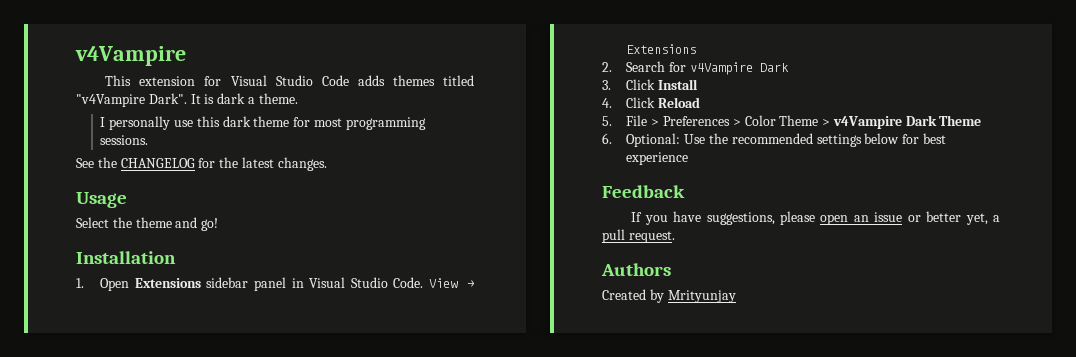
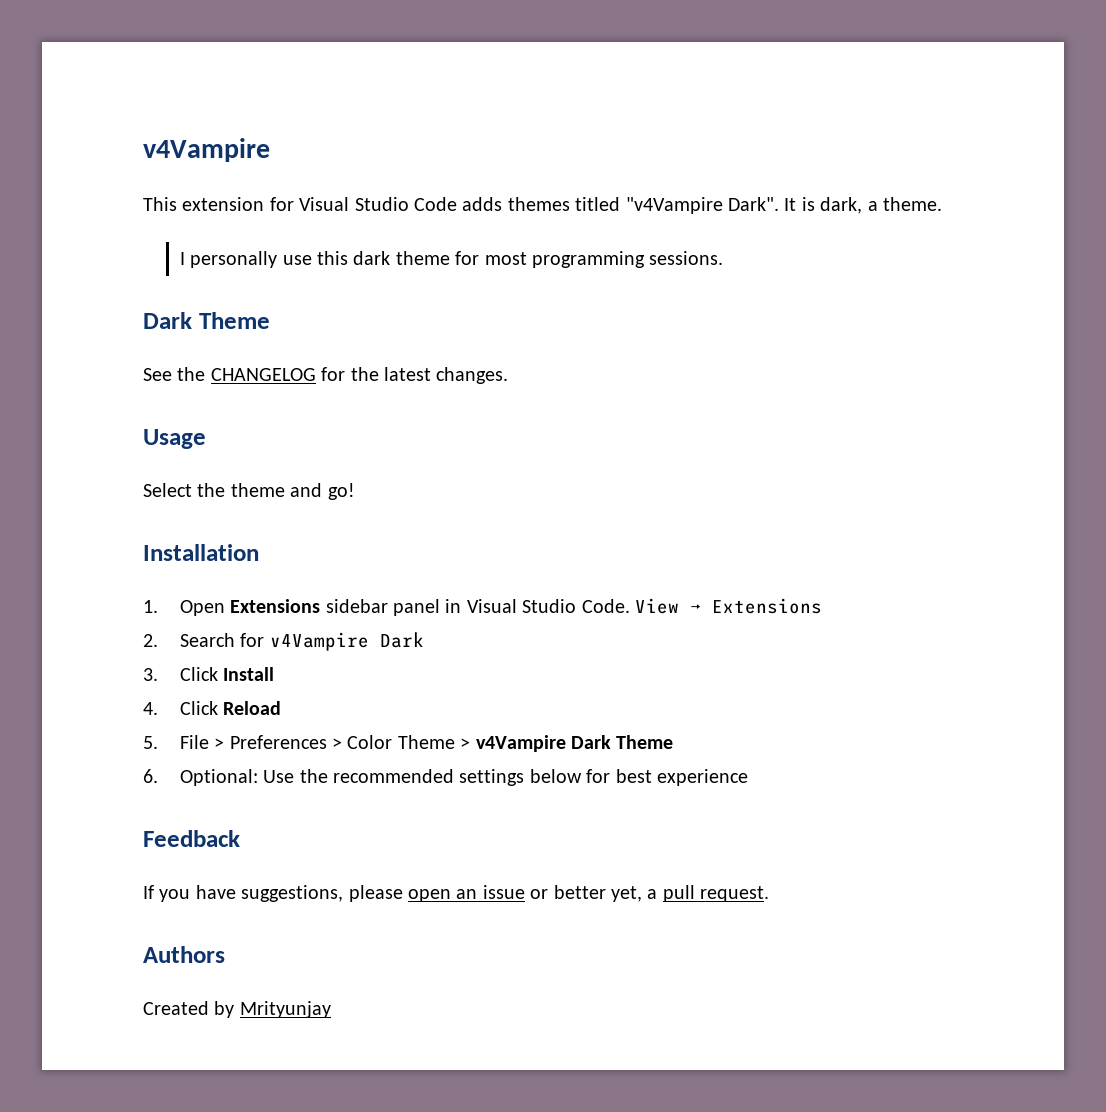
- It is dark a theme.
+ It is dark, a theme.
  I personally use this dark theme for most programming sessions.
+ Dark Theme

